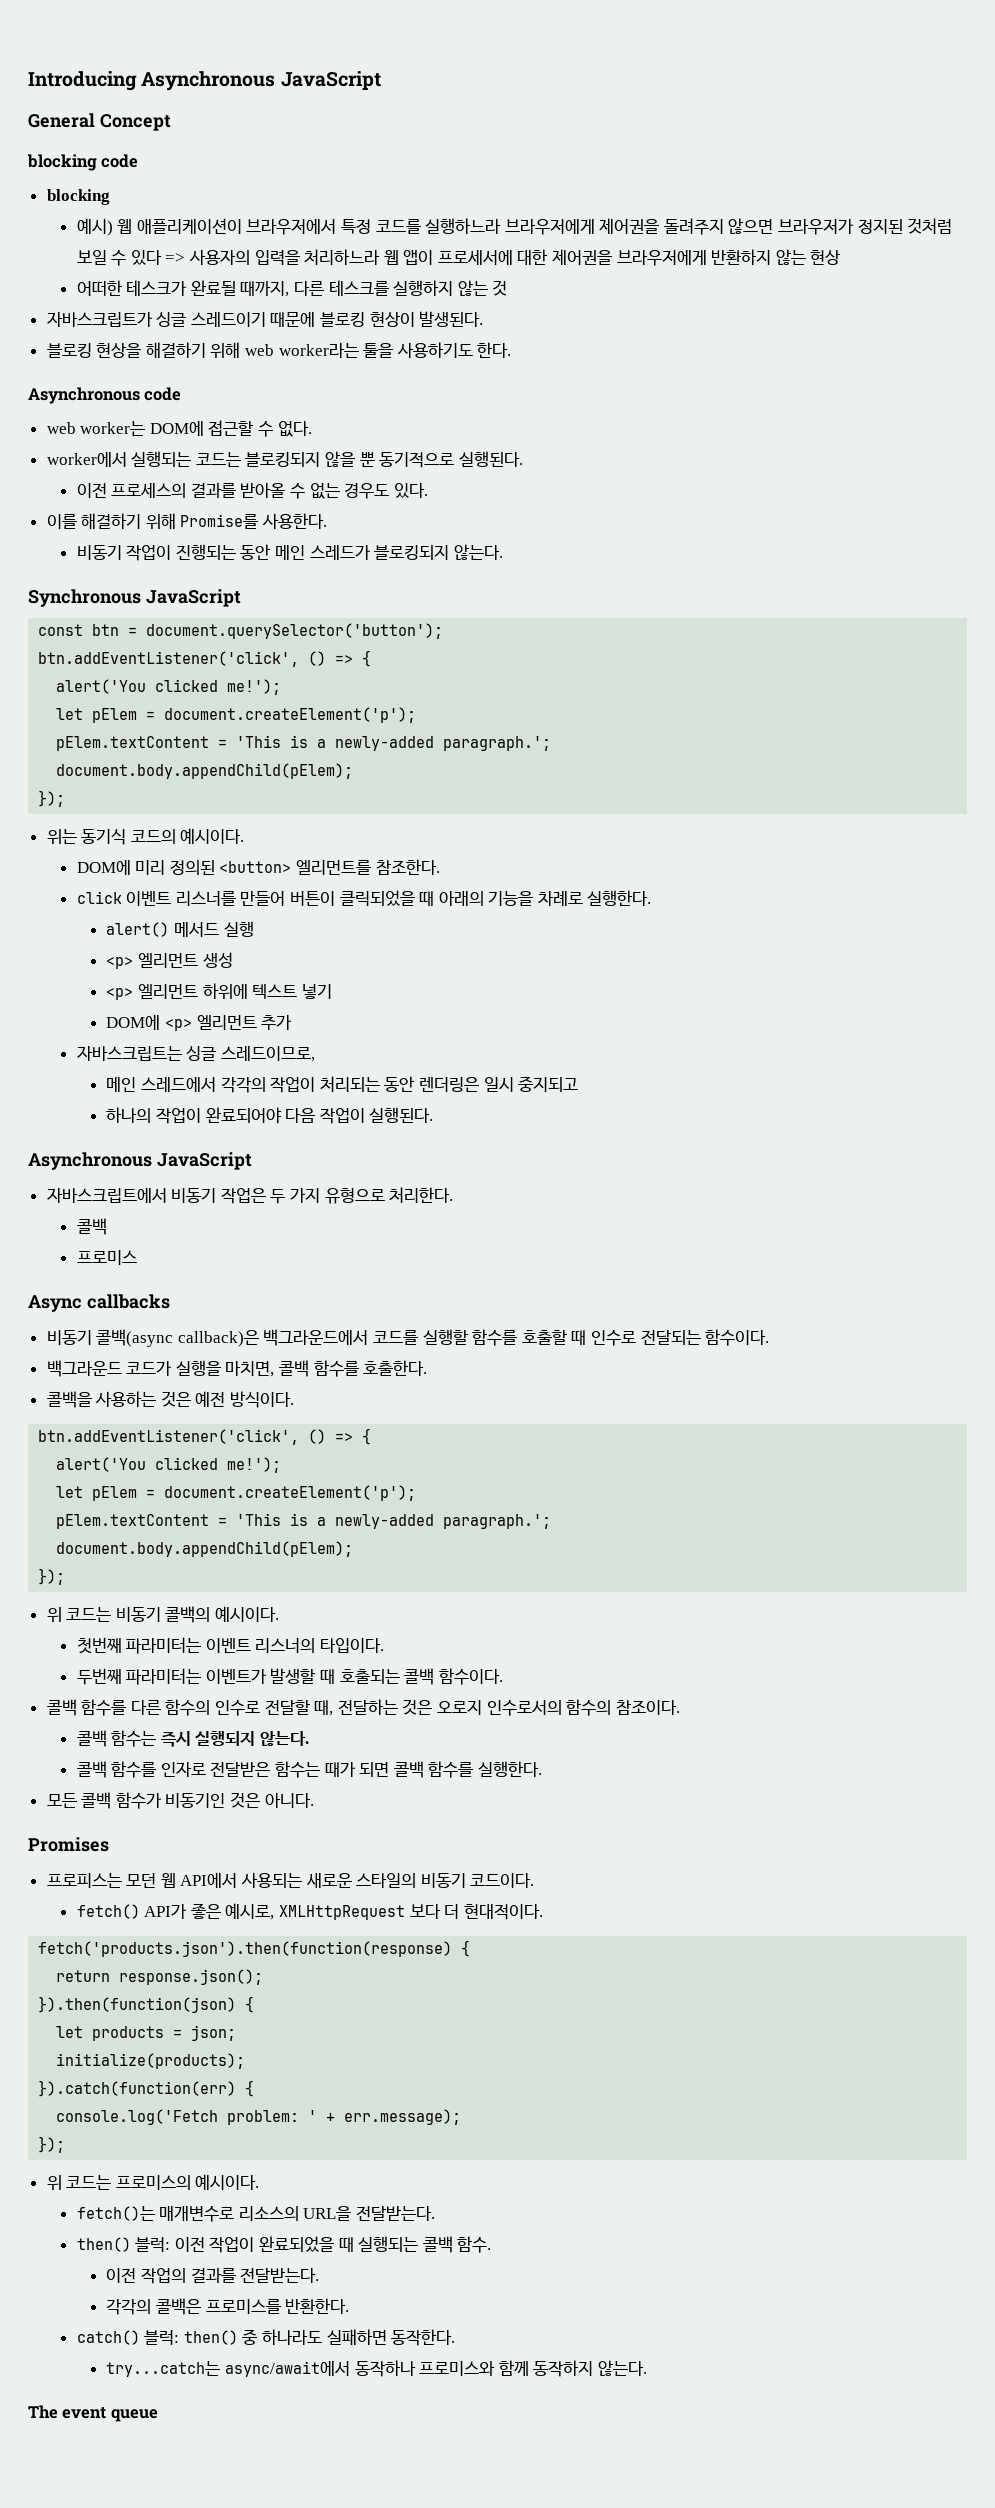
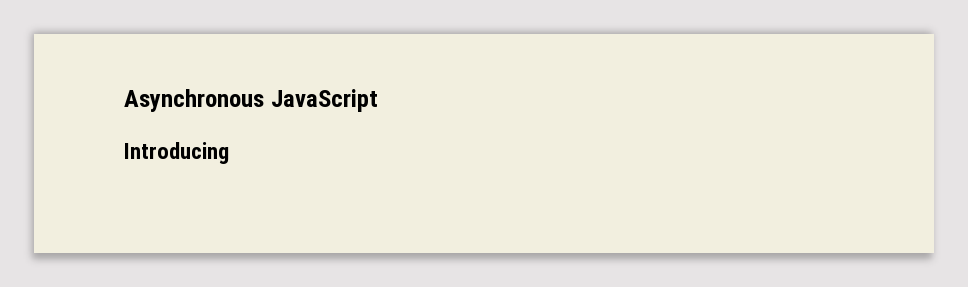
- Introducing Asynchronous JavaScript
- General Concept
- blocking code
- blocking
- 예시) 웹 애플리케이션이 브라우저에서 특정 코드를 실행하느라 브라우저에게 제어권을 돌려주지 않으면 브라우저가 정지된 것처럼 보일 수 있다 => 사용자의 입력을 처리하느라 웹 앱이 프로세서에 대한 제어권을 브라우저에게 반환하지 않는 현상
- 어떠한 테스크가 완료될 때까지, 다른 테스크를 실행하지 않는 것
- 자바스크립트가 싱글 스레드이기 때문에 블로킹 현상이 발생된다.
- 블로킹 현상을 해결하기 위해 web worker라는 툴을 사용하기도 한다.
- Asynchronous code
- web worker는 DOM에 접근할 수 없다.
- worker에서 실행되는 코드는 블로킹되지 않을 뿐 동기적으로 실행된다.
- 이전 프로세스의 결과를 받아올 수 없는 경우도 있다.
- 이를 해결하기 위해 Promise를 사용한다.
- 비동기 작업이 진행되는 동안 메인 스레드가 블로킹되지 않는다.
- Synchronous JavaScript
- const btn = document.querySelector('button');
- btn.addEventListener('click', () => {
- alert('You clicked me!');
- let pElem = document.createElement('p');
- pElem.textContent = 'This is a newly-added paragraph.';
- document.body.appendChild(pElem);
- });
- 위는 동기식 코드의 예시이다.
- DOM에 미리 정의된 <button> 엘리먼트를 참조한다.
- click 이벤트 리스너를 만들어 버튼이 클릭되었을 때 아래의 기능을 차례로 실행한다.
- alert() 메서드 실행
- <p> 엘리먼트 생성
- <p> 엘리먼트 하위에 텍스트 넣기
- DOM에 <p> 엘리먼트 추가
- 자바스크립트는 싱글 스레드이므로,
- 메인 스레드에서 각각의 작업이 처리되는 동안 렌더링은 일시 중지되고
- 하나의 작업이 완료되어야 다음 작업이 실행된다.
  Asynchronous JavaScript
- 자바스크립트에서 비동기 작업은 두 가지 유형으로 처리한다.
- 콜백
- 프로미스
- Async callbacks
- 비동기 콜백(async callback)은 백그라운드에서 코드를 실행할 함수를 호출할 때 인수로 전달되는 함수이다.
- 백그라운드 코드가 실행을 마치면, 콜백 함수를 호출한다.
- 콜백을 사용하는 것은 예전 방식이다.
- btn.addEventListener('click', () => {
- alert('You clicked me!');
- let pElem = document.createElement('p');
- pElem.textContent = 'This is a newly-added paragraph.';
- document.body.appendChild(pElem);
- });
- 위 코드는 비동기 콜백의 예시이다.
- 첫번째 파라미터는 이벤트 리스너의 타입이다.
- 두번째 파라미터는 이벤트가 발생할 때 호출되는 콜백 함수이다.
- 콜백 함수를 다른 함수의 인수로 전달할 때, 전달하는 것은 오로지 인수로서의 함수의 참조이다.
- 콜백 함수는 즉시 실행되지 않는다.
- 콜백 함수를 인자로 전달받은 함수는 때가 되면 콜백 함수를 실행한다.
- 모든 콜백 함수가 비동기인 것은 아니다.
- Promises
- 프로피스는 모던 웹 API에서 사용되는 새로운 스타일의 비동기 코드이다.
- fetch() API가 좋은 예시로, XMLHttpRequest 보다 더 현대적이다.
- fetch('products.json').then(function(response) {
- return response.json();
- }).then(function(json) {
- let products = json;
- initialize(products);
- }).catch(function(err) {
- console.log('Fetch problem: ' + err.message);
- });
- 위 코드는 프로미스의 예시이다.
- fetch()는 매개변수로 리소스의 URL을 전달받는다.
- then() 블럭: 이전 작업이 완료되었을 때 실행되는 콜백 함수.
- 이전 작업의 결과를 전달받는다.
- 각각의 콜백은 프로미스를 반환한다.
- catch() 블럭: then() 중 하나라도 실패하면 동작한다.
- try...catch는 async/await에서 동작하나 프로미스와 함께 동작하지 않는다.
- The event queue
+ Introducing

